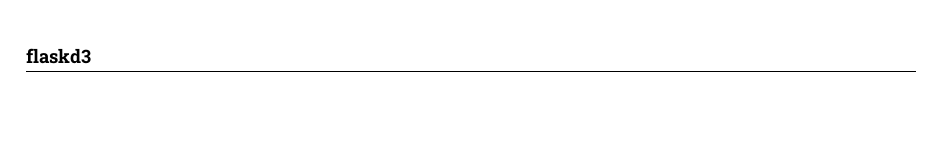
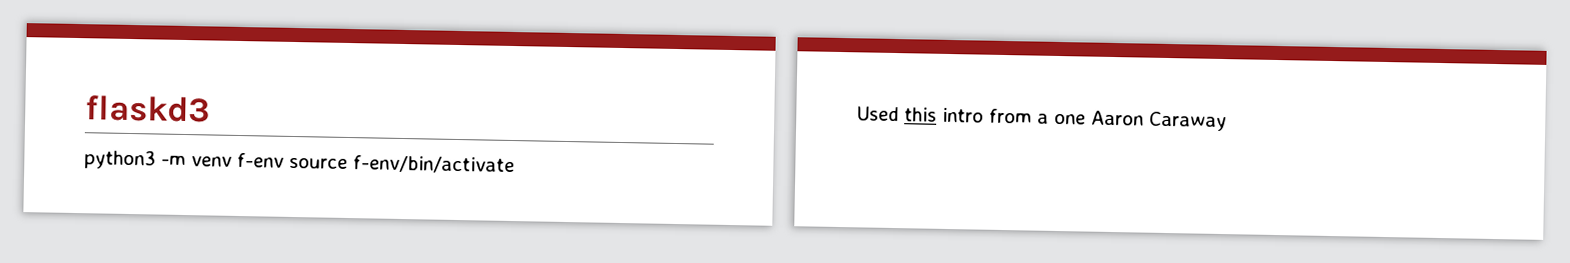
+ python3 -m venv f-env source f-env/bin/activate
+ Used this intro from a one Aaron Caraway

